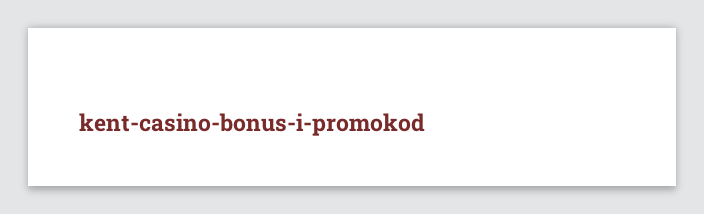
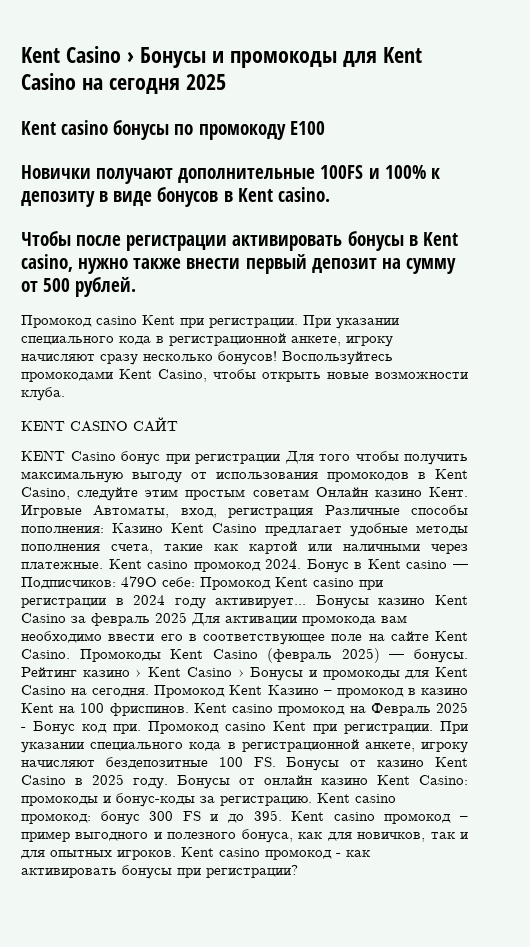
- kent-casino-bonus-i-promokod
+ Kent Casino › Бонусы и промокоды для Kent Casino на сегодня 2025
+ Kent casino бонусы по промокоду E100
+ Новички получают дополнительные 100FS и 100% к депозиту в виде бонусов в Kent casino.
+ Чтобы после регистрации активировать бонусы в Kent casino, нужно также внести первый депозит на сумму от 500 рублей.
+ Промокод casino Kent при регистрации. При указании специального кода в регистрационной анкете, игроку начисляют сразу несколько бонусов! Воспользуйтесь промокодами Kent Casino, чтобы открыть новые возможности клуба.
+ KENT CASINO САЙТ
+ KENT Casino бонус при регистрации Для того чтобы получить максимальную выгоду от использования промокодов в Kent Casino, следуйте этим простым советам Онлайн казино Кент. Игровые Автоматы, вход, регистрация Различные способы пополнения: Казино Kent Casino предлагает удобные методы пополнения счета, такие как картой или наличными через платежные. Kent casino промокод 2024. Бонус в Kent casino — Подписчиков: 479О себе: Промокод Kent casino при регистрации в 2024 году активирует... Бонусы казино Kent Casino за февраль 2025 Для активации промокода вам необходимо ввести его в соответствующее поле на сайте Kent Casino. Промокоды Kent Casino (февраль 2025) — бонусы. Рейтинг казино › Kent Casino › Бонусы и промокоды для Kent Casino на сегодня. Промокод Kent Казино – промокод в казино Kent на 100 фриспинов. Kent casino промокод на Февраль 2025 - Бонус код при. Промокод casino Kent при регистрации. При указании специального кода в регистрационной анкете, игроку начисляют бездепозитные 100 FS. Бонусы от казино Kent Casino в 2025 году. Бонусы от онлайн казино Kent Casino: промокоды и бонус-коды за регистрацию. Kent casino промокод: бонус 300 FS и до 395. Kent casino промокод – пример выгодного и полезного бонуса, как для новичков, так и для опытных игроков. Kent casino промокод - как активировать бонусы при регистрации?

